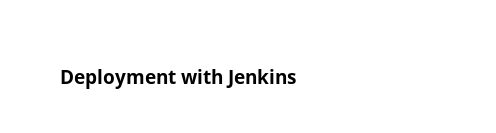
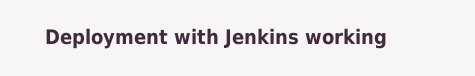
- Deployment with Jenkins
+ Deployment with Jenkins working

